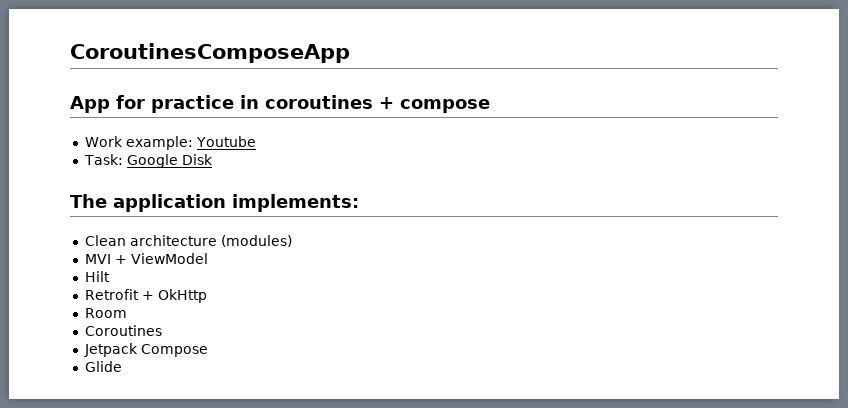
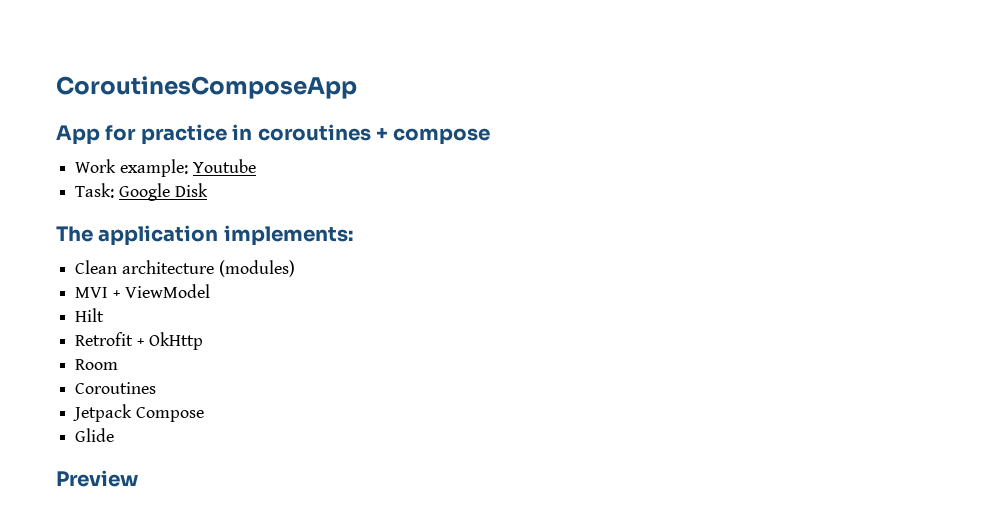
+ Preview

